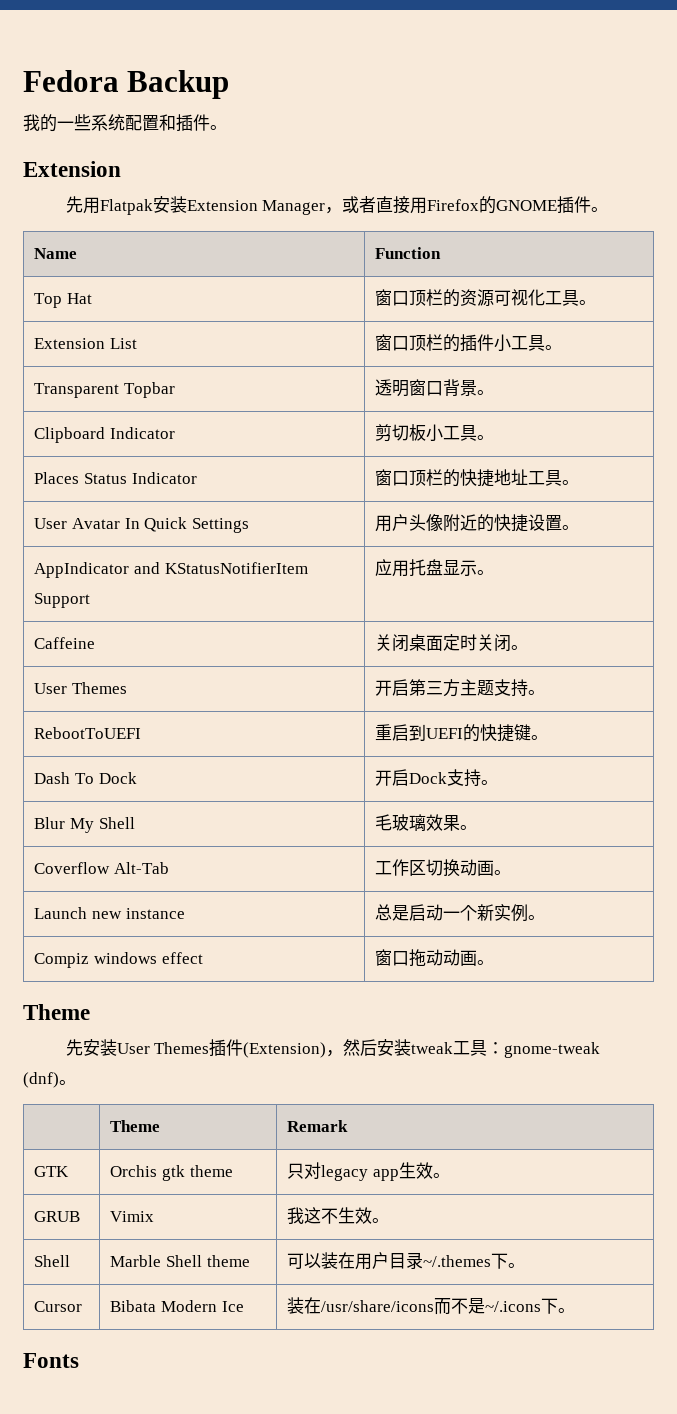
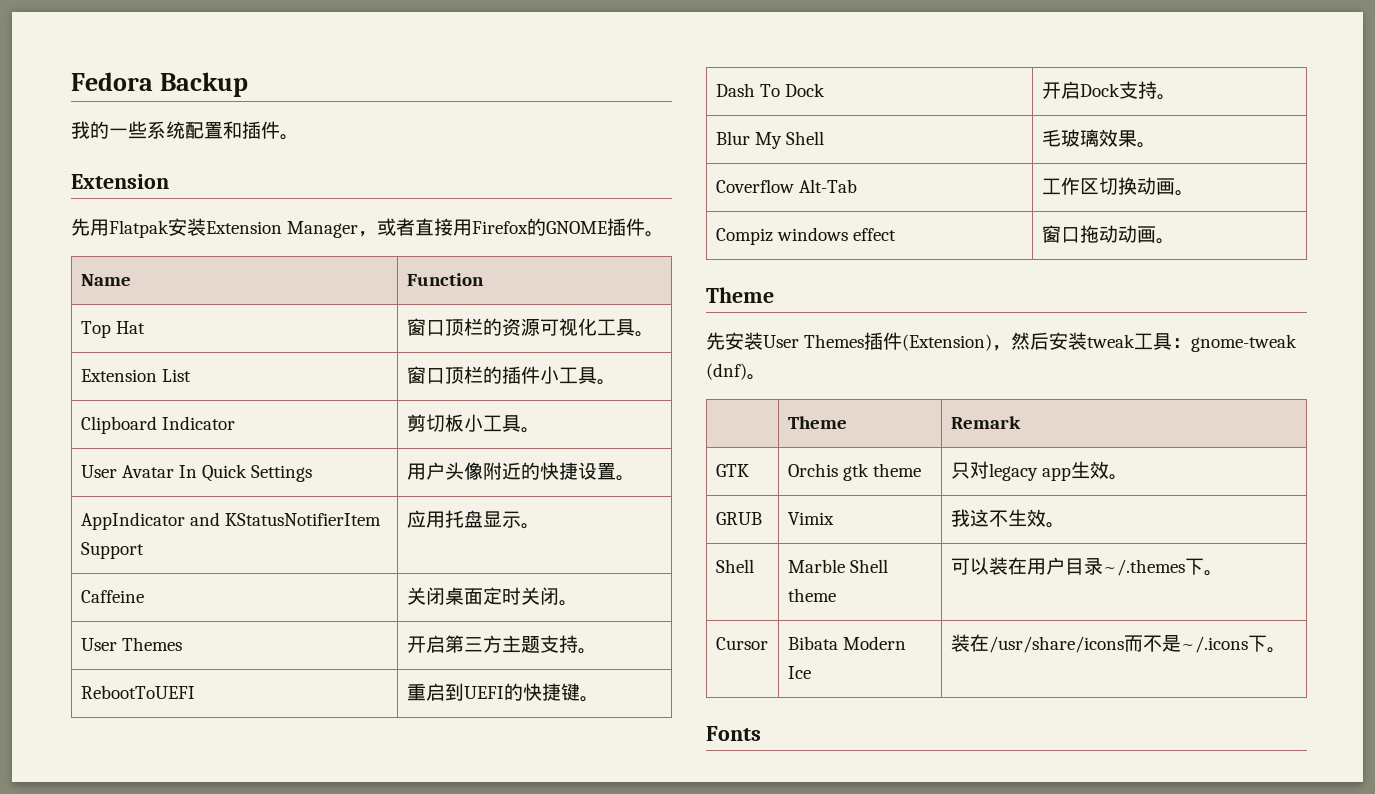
- Transparent Topbar | 透明窗口背景。
- Places Status Indicator | 窗口顶栏的快捷地址工具。
- Launch new instance | 总是启动一个新实例。

